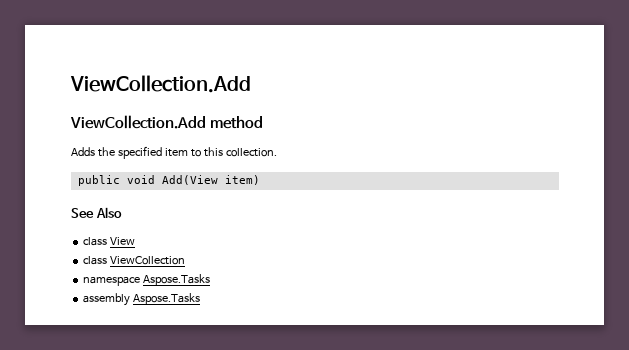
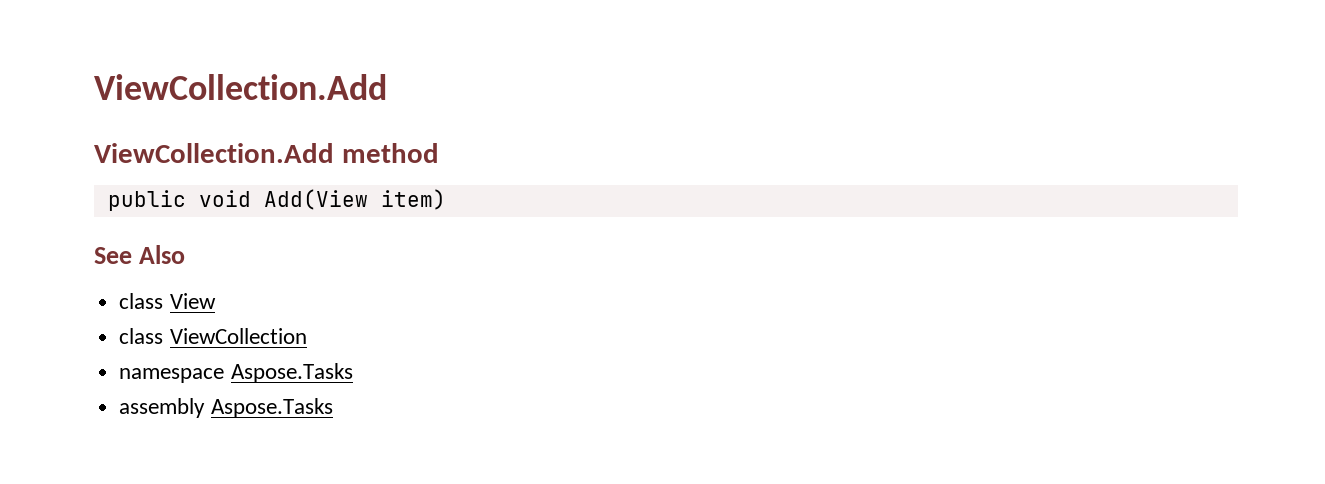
- Adds the specified item to this collection.

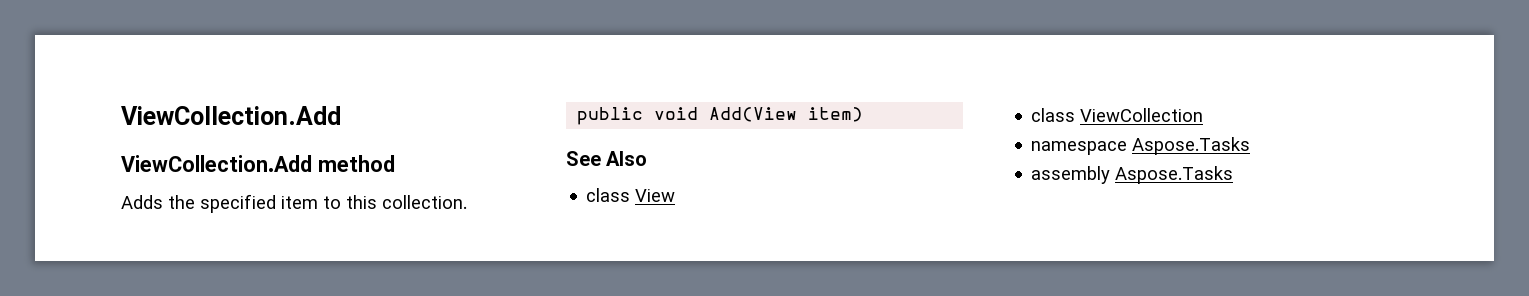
+ Adds the specified item to this collection.

